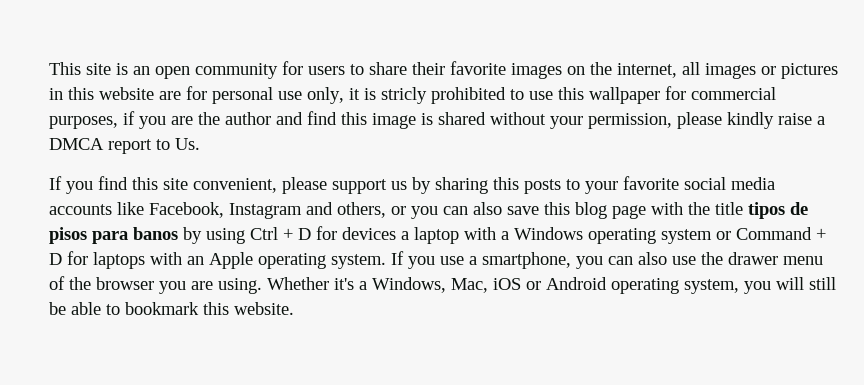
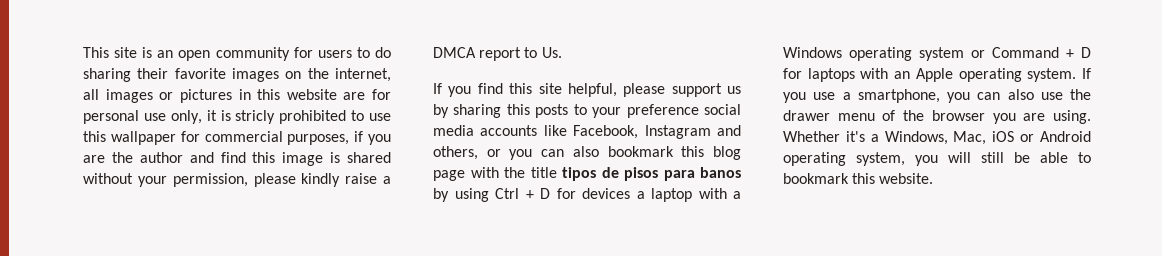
- This site is an open community for users to share their favorite images on the internet, all images or pictures in this website are for personal use only, it is stricly prohibited to use this wallpaper for commercial purposes, if you are the author and find this image is shared without your permission, please kindly raise a DMCA report to Us.
+ This site is an open community for users to do sharing their favorite images on the internet, all images or pictures in this website are for personal use only, it is stricly prohibited to use this wallpaper for commercial purposes, if you are the author and find this image is shared without your permission, please kindly raise a DMCA report to Us.
- If you find this site convenient, please support us by sharing this posts to your favorite social media accounts like Facebook, Instagram and others, or you can also save this blog page with the title tipos de pisos para banos by using Ctrl + D for devices a laptop with a Windows operating system or Command + D for laptops with an Apple operating system.
+ If you find this site helpful, please support us by sharing this posts to your preference social media accounts like Facebook, Instagram and others, or you can also bookmark this blog page with the title tipos de pisos para banos by using Ctrl + D for devices a laptop with a Windows operating system or Command + D for laptops with an Apple operating system.

